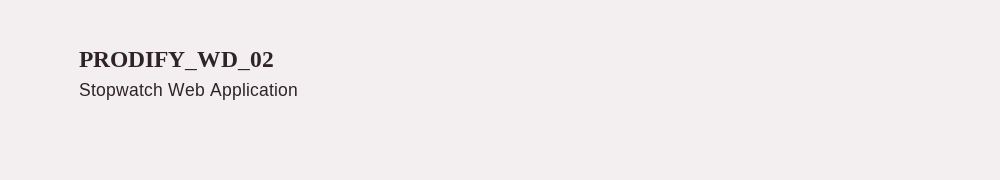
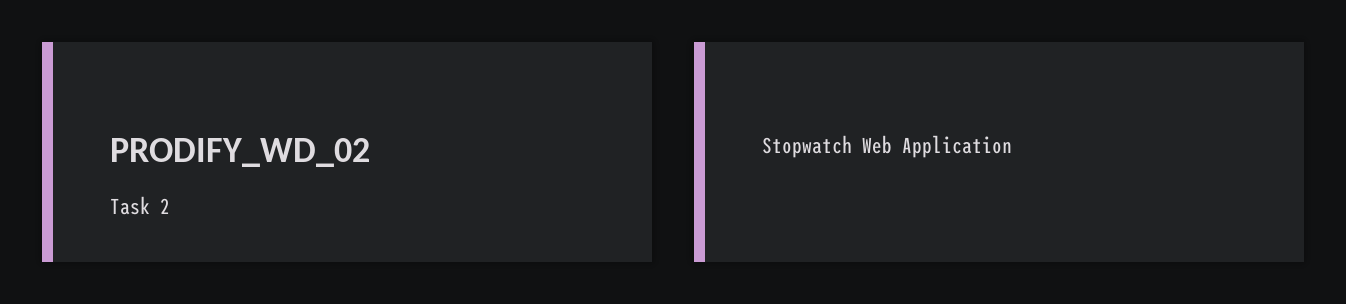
+ Task 2

